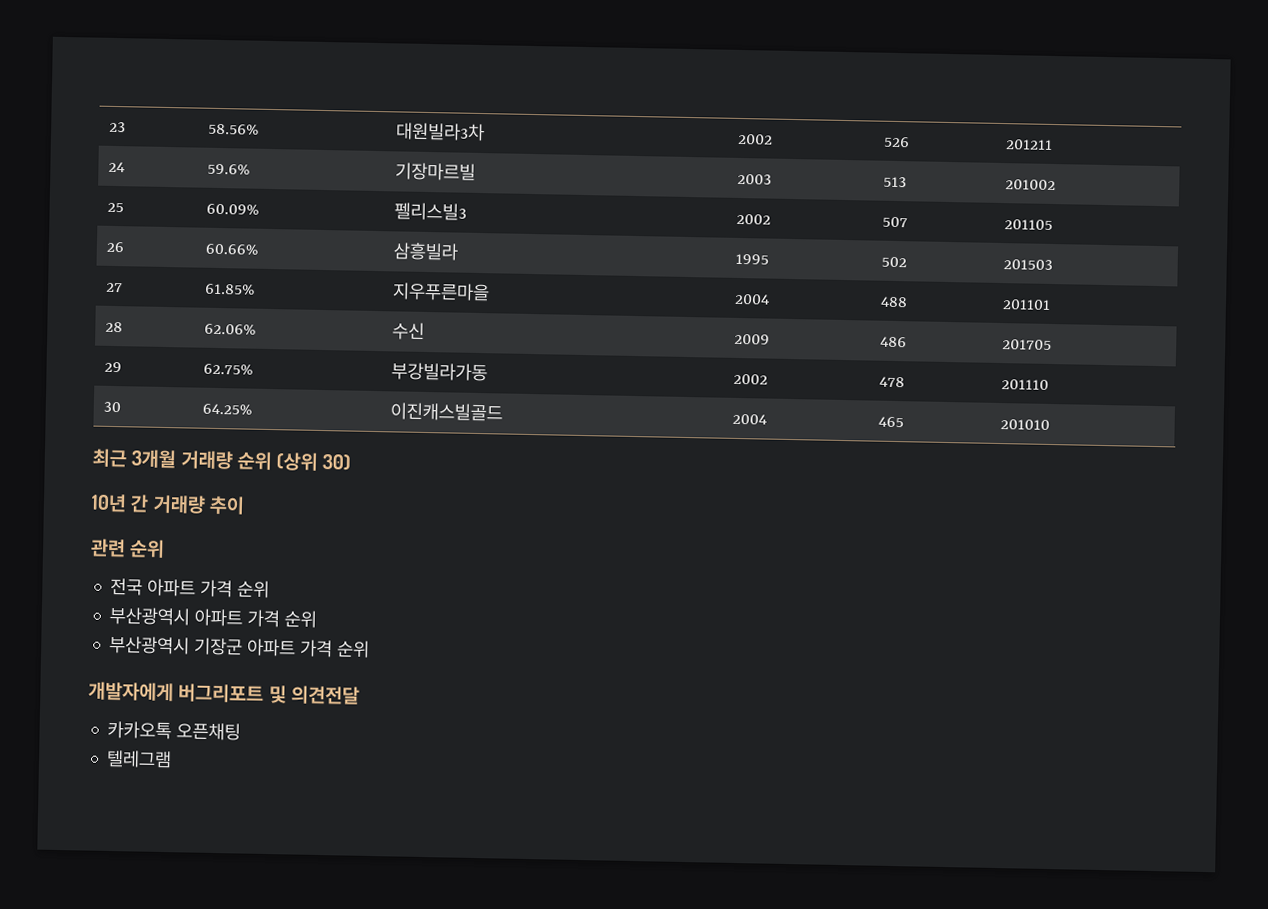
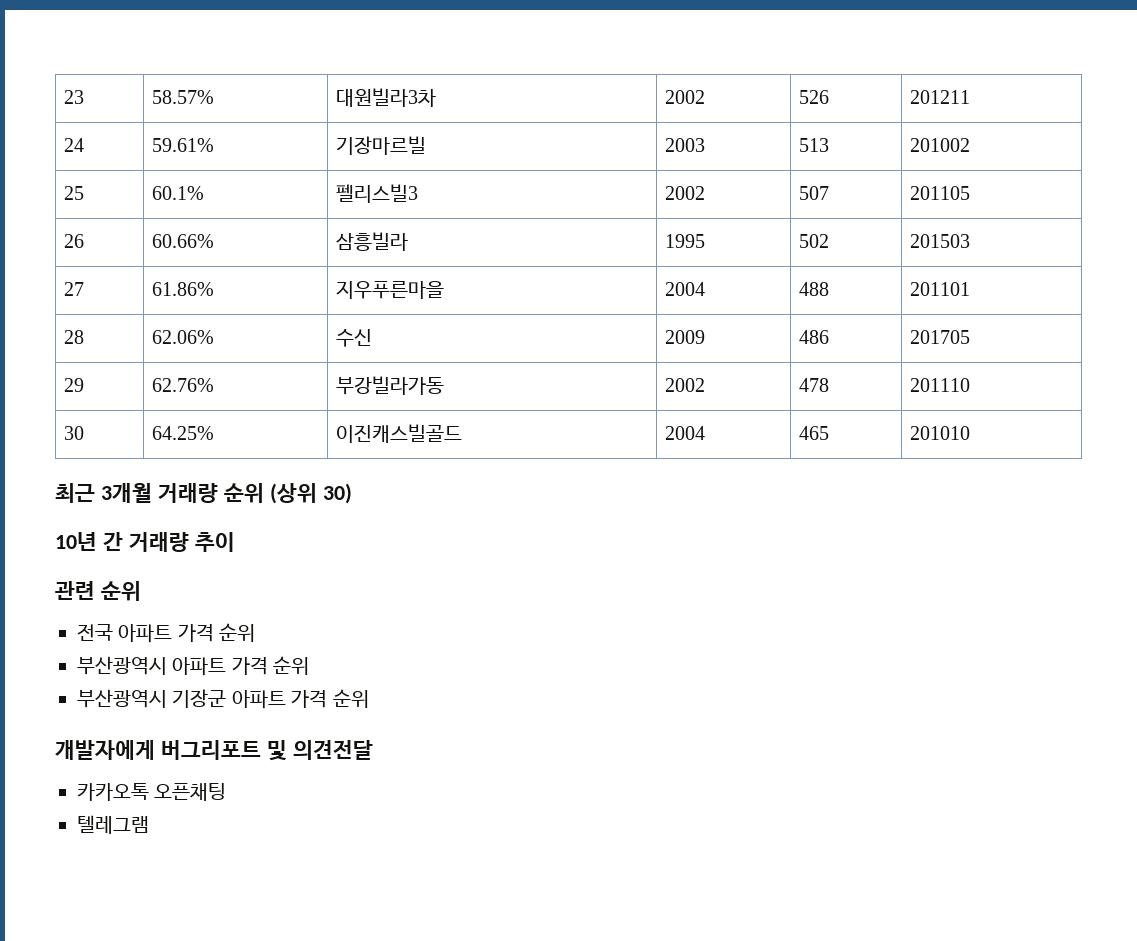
- 23 | 58.56% | 대원빌라3차 | 2002 | 526 | 201211
+ 23 | 58.57% | 대원빌라3차 | 2002 | 526 | 201211
- 24 | 59.6% | 기장마르빌 | 2003 | 513 | 201002
+ 24 | 59.61% | 기장마르빌 | 2003 | 513 | 201002
- 25 | 60.09% | 펠리스빌3 | 2002 | 507 | 201105
+ 25 | 60.1% | 펠리스빌3 | 2002 | 507 | 201105
- 27 | 61.85% | 지우푸른마을 | 2004 | 488 | 201101
+ 27 | 61.86% | 지우푸른마을 | 2004 | 488 | 201101
- 29 | 62.75% | 부강빌라가동 | 2002 | 478 | 201110
+ 29 | 62.76% | 부강빌라가동 | 2002 | 478 | 201110

